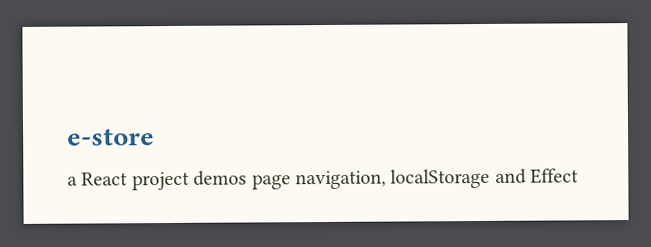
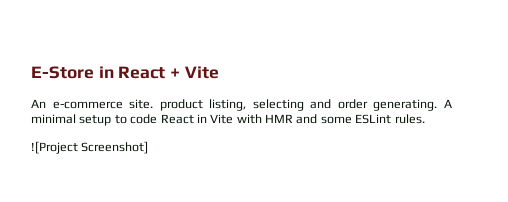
- e-store
- a React project demos page navigation, localStorage and Effect
+ E-Store in React + Vite
+ An e-commerce site. product listing, selecting and order generating. A minimal setup to code React in Vite with HMR and some ESLint rules.
+ ![Project Screenshot]

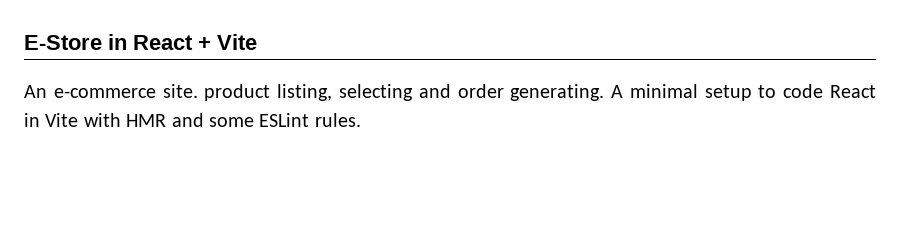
- ![Project Screenshot]

